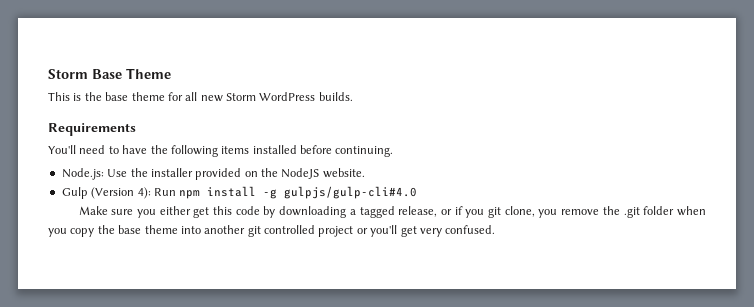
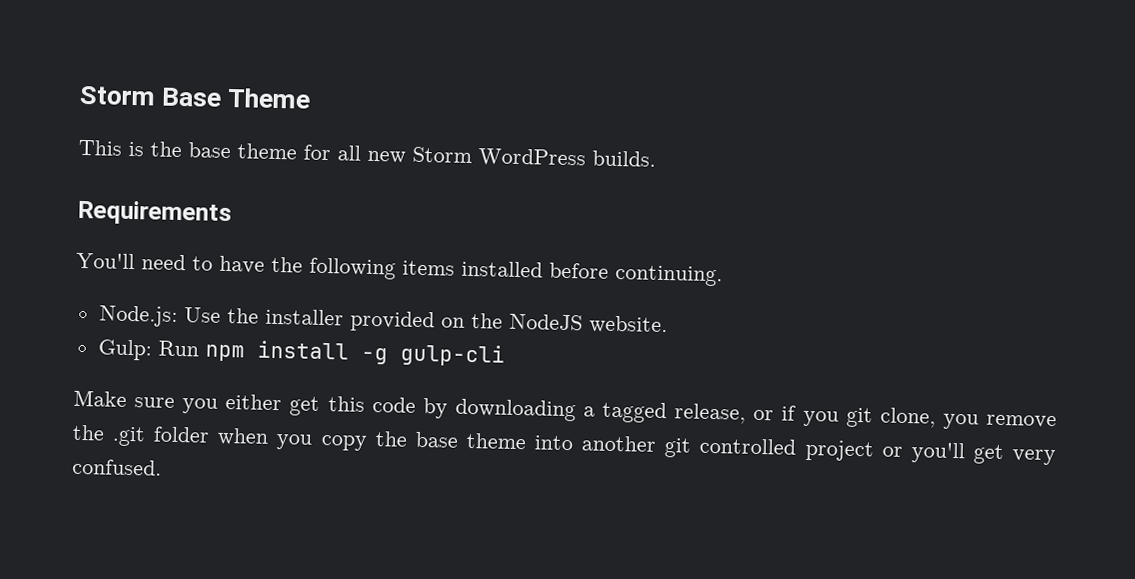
- Gulp (Version 4): Run npm install -g gulpjs/gulp-cli#4.0
+ Gulp: Run npm install -g gulp-cli

